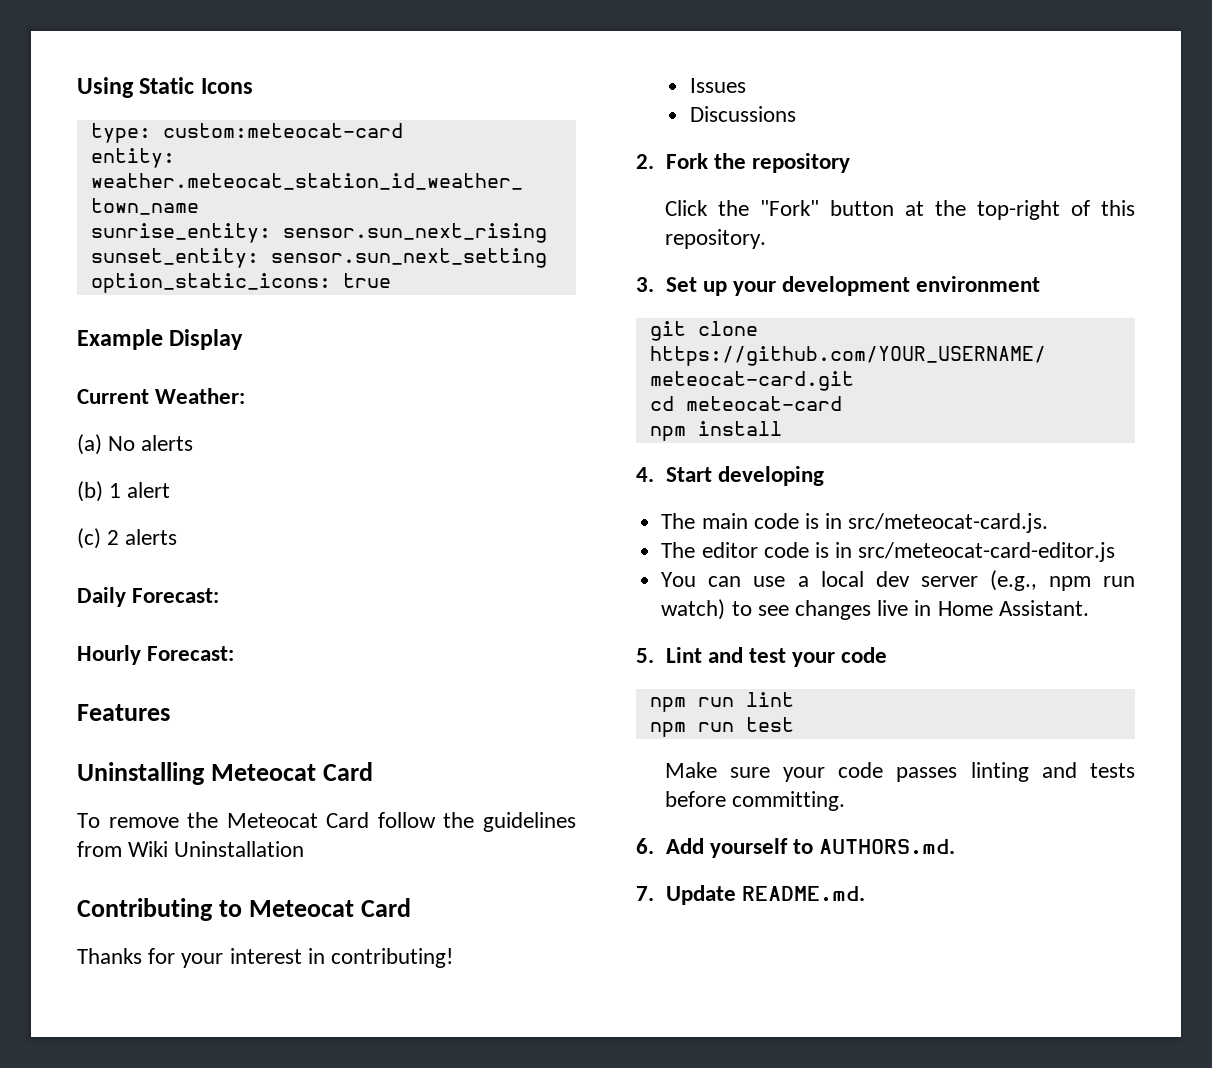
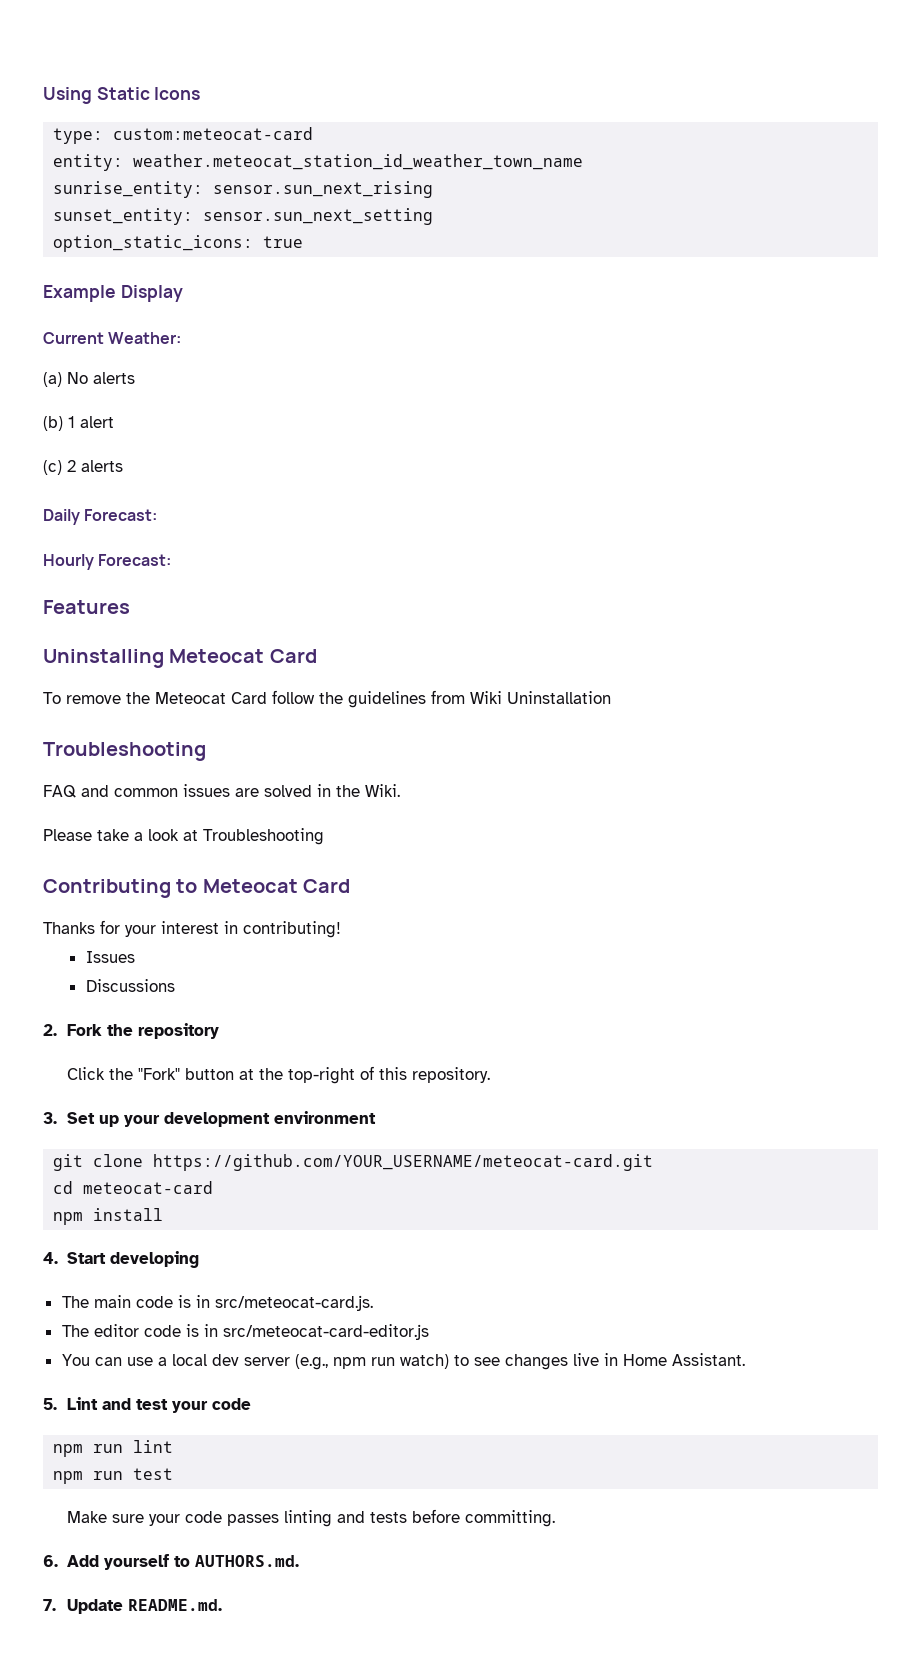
  To remove the Meteocat Card follow the guidelines from Wiki Uninstallation
+ Troubleshooting
+ FAQ and common issues are solved in the Wiki.
+ Please take a look at Troubleshooting

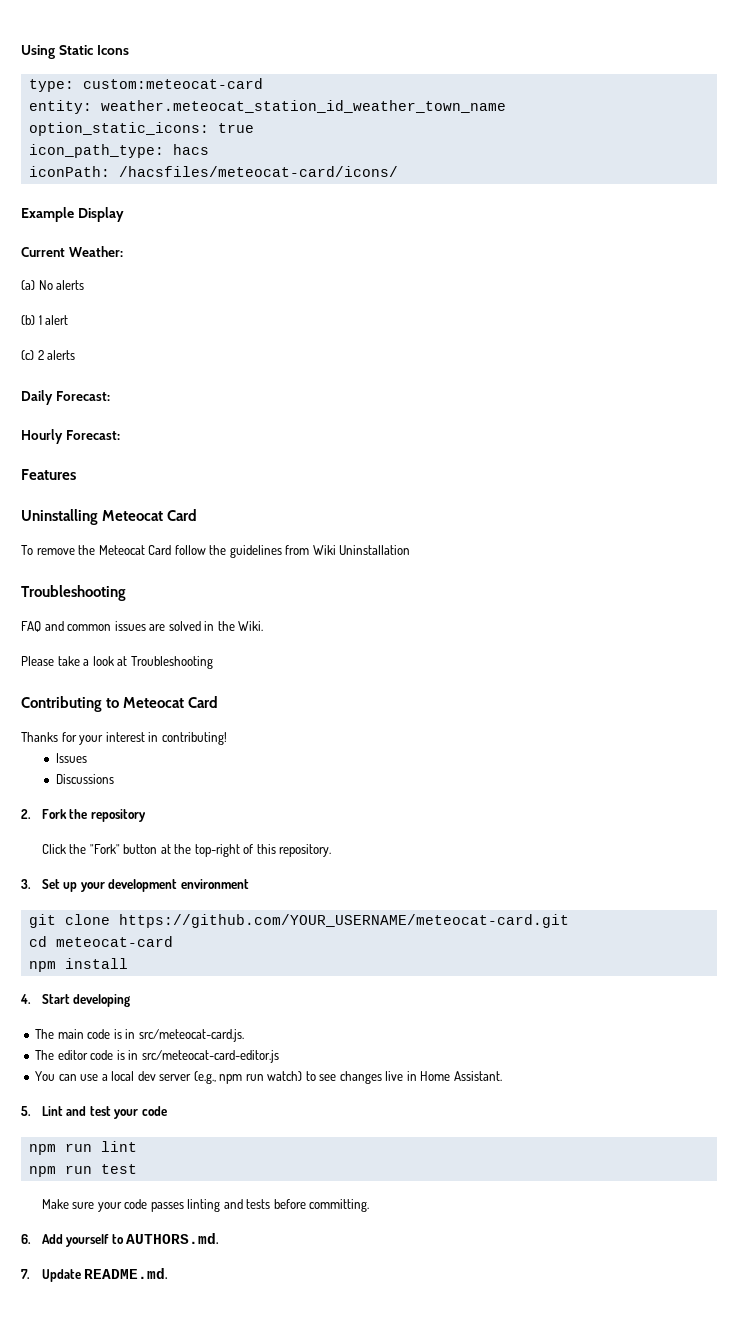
- sunrise_entity: sensor.sun_next_rising
- sunset_entity: sensor.sun_next_setting
  option_static_icons: true
+ icon_path_type: hacs
+ iconPath: /hacsfiles/meteocat-card/icons/

